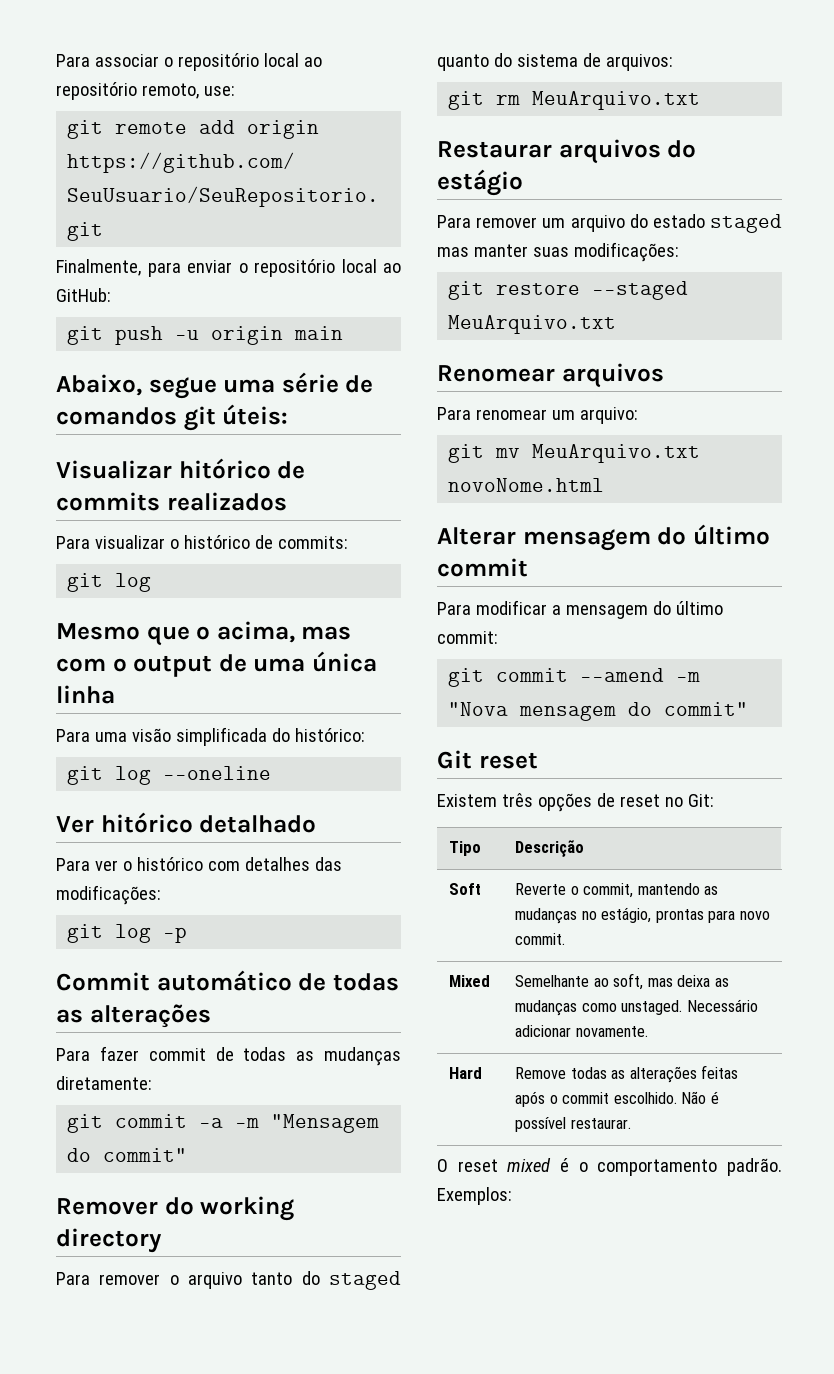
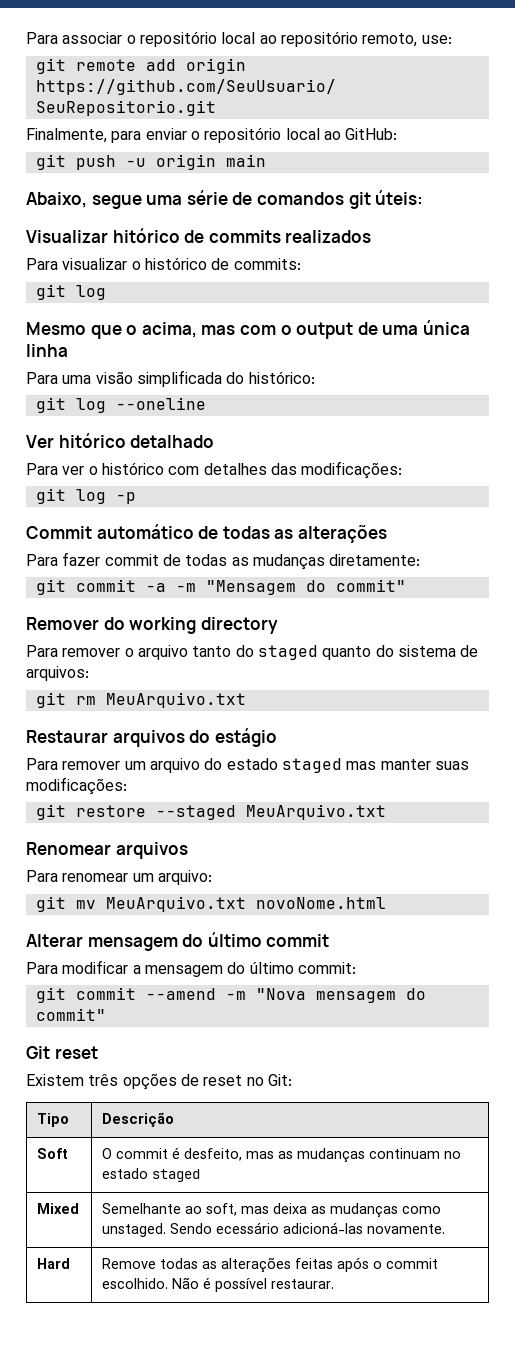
- Soft | Reverte o commit, mantendo as mudanças no estágio, prontas para novo commit.
+ Soft | O commit é desfeito, mas as mudanças continuam no estado staged
- Mixed | Semelhante ao soft, mas deixa as mudanças como unstaged. Necessário adicionar novamente.
+ Mixed | Semelhante ao soft, mas deixa as mudanças como unstaged. Sendo ecessário adicioná-las novamente.
- O reset mixed é o comportamento padrão. Exemplos:

